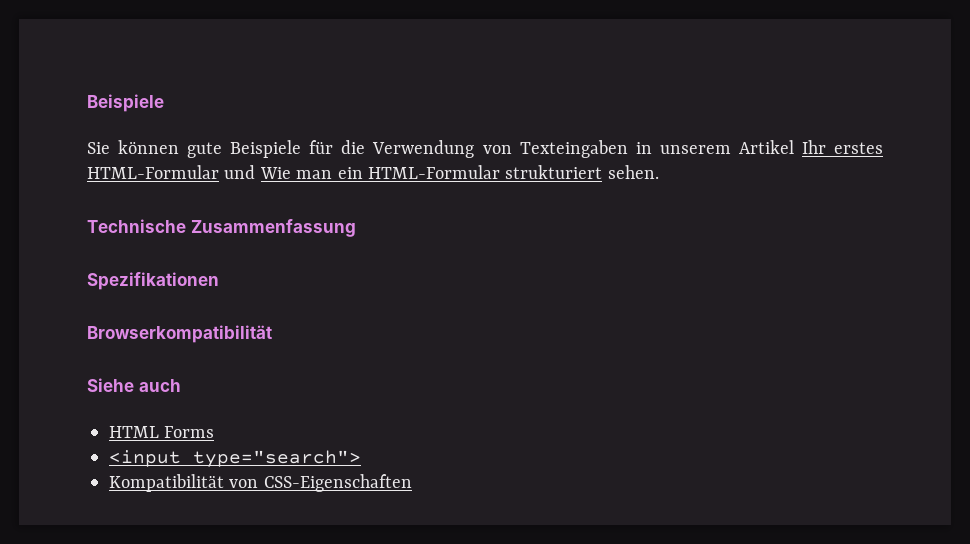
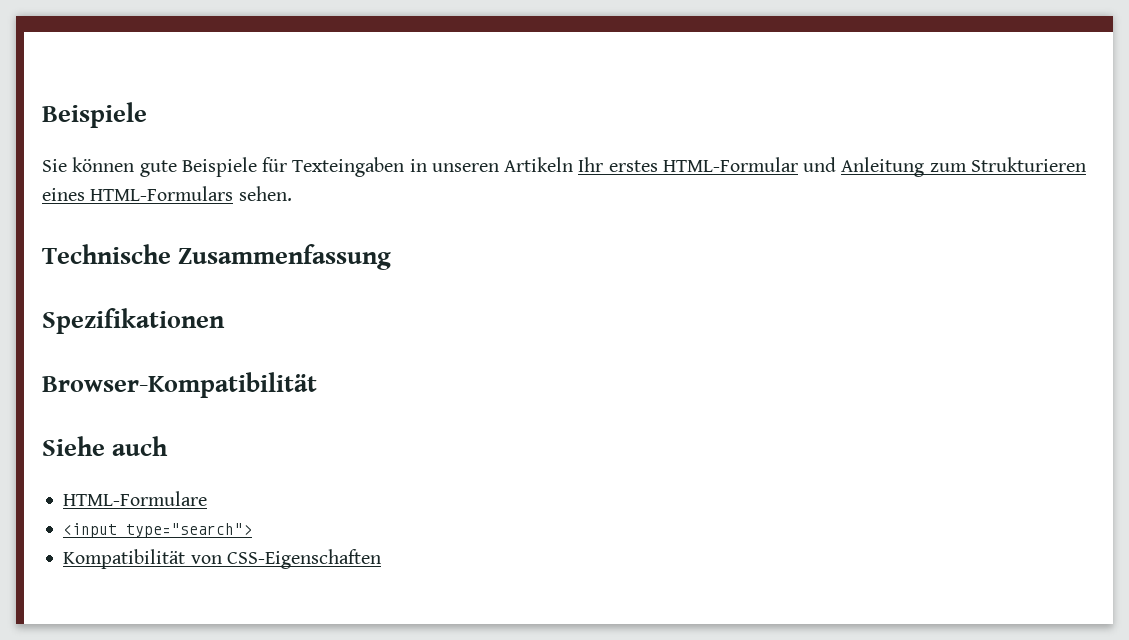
- Sie können gute Beispiele für die Verwendung von Texteingaben in unserem Artikel Ihr erstes HTML-Formular und Wie man ein HTML-Formular strukturiert sehen.
+ Sie können gute Beispiele für Texteingaben in unseren Artikeln Ihr erstes HTML-Formular und Anleitung zum Strukturieren eines HTML-Formulars sehen.
- Browserkompatibilität
+ Browser-Kompatibilität
- HTML Forms
+ HTML-Formulare

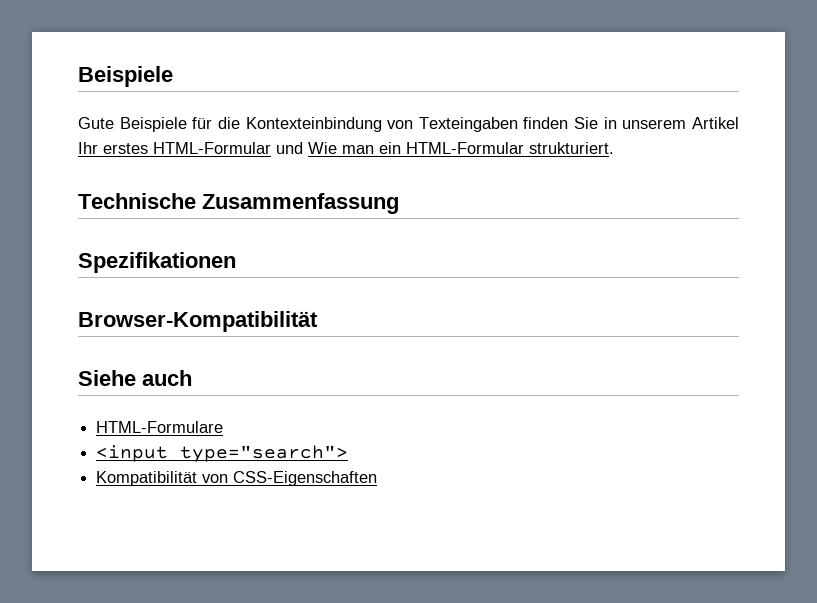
- Sie können gute Beispiele für Texteingaben in unseren Artikeln Ihr erstes HTML-Formular und Anleitung zum Strukturieren eines HTML-Formulars sehen.
+ Gute Beispiele für die Kontexteinbindung von Texteingaben finden Sie in unserem Artikel Ihr erstes HTML-Formular und Wie man ein HTML-Formular strukturiert.

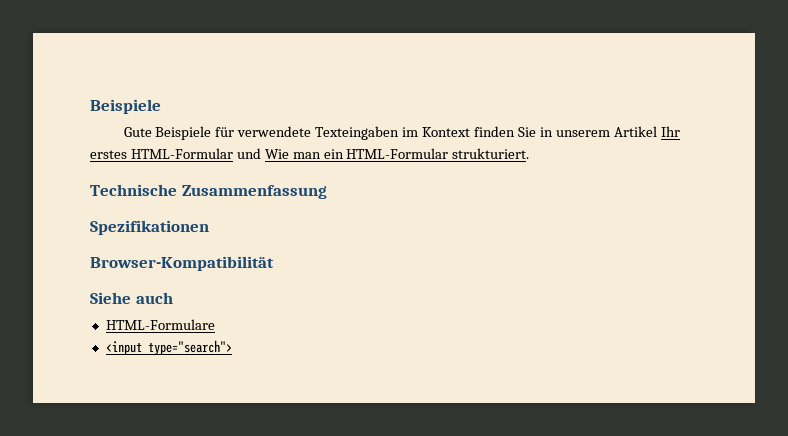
- Gute Beispiele für die Kontexteinbindung von Texteingaben finden Sie in unserem Artikel Ihr erstes HTML-Formular und Wie man ein HTML-Formular strukturiert.
+ Gute Beispiele für verwendete Texteingaben im Kontext finden Sie in unserem Artikel Ihr erstes HTML-Formular und Wie man ein HTML-Formular strukturiert.
- Kompatibilität von CSS-Eigenschaften

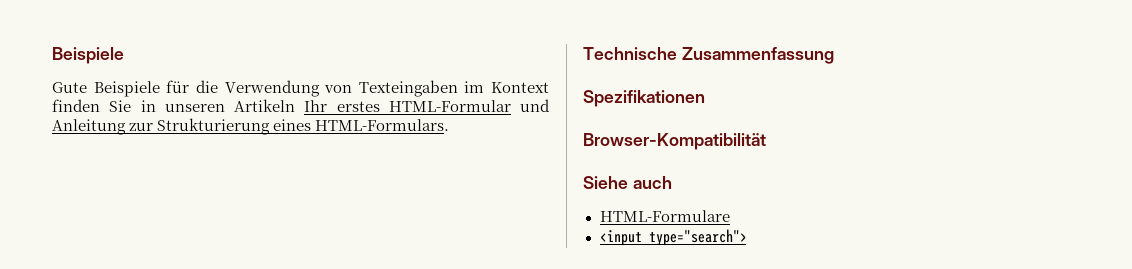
- Gute Beispiele für verwendete Texteingaben im Kontext finden Sie in unserem Artikel Ihr erstes HTML-Formular und Wie man ein HTML-Formular strukturiert.
+ Gute Beispiele für die Verwendung von Texteingaben im Kontext finden Sie in unseren Artikeln Ihr erstes HTML-Formular und Anleitung zur Strukturierung eines HTML-Formulars.

